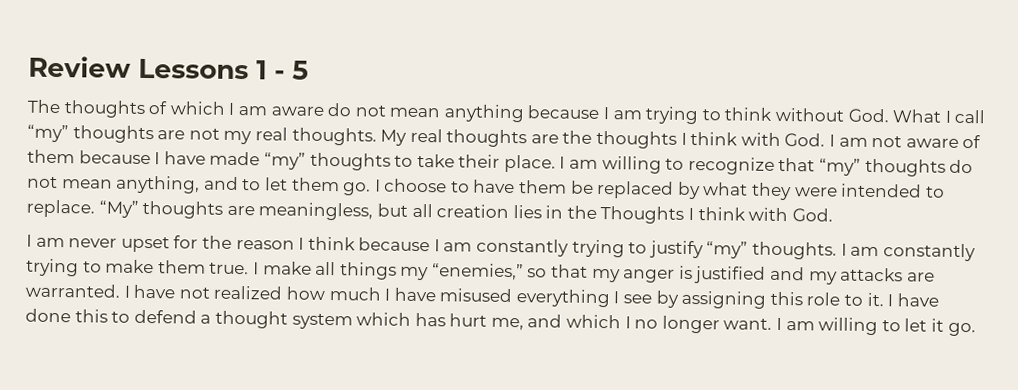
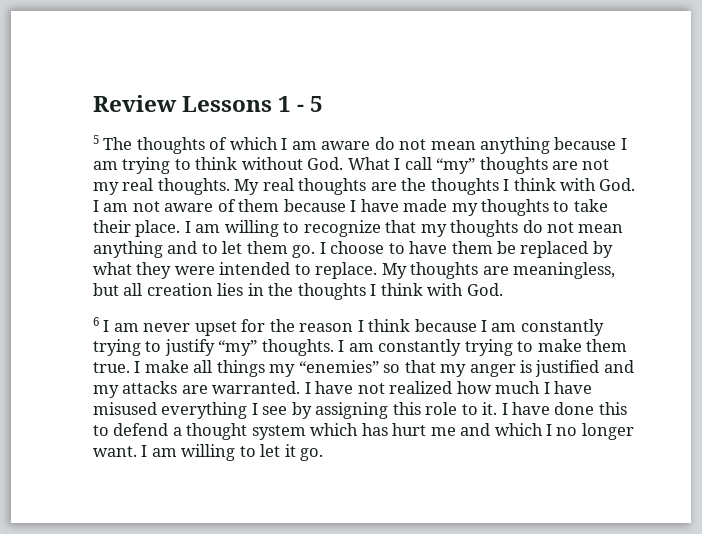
- The thoughts of which I am aware do not mean anything because I am trying to think without God. What I call “my” thoughts are not my real thoughts.
+ 5 The thoughts of which I am aware do not mean anything because I am trying to think without God. What I call “my” thoughts are not my real thoughts.
- My real thoughts are the thoughts I think with God. I am not aware of them because I have made “my” thoughts to take their place.
+ My real thoughts are the thoughts I think with God. I am not aware of them because I have made my thoughts to take their place.
- I am willing to recognize that “my” thoughts do not mean anything, and to let them go.
+ I am willing to recognize that my thoughts do not mean anything and to let them go.
- “My” thoughts are meaningless, but all creation lies in the Thoughts I think with God.
+ My thoughts are meaningless, but all creation lies in the thoughts I think with God.
- I am never upset for the reason I think because I am constantly trying to justify “my” thoughts.
+ 6 I am never upset for the reason I think because I am constantly trying to justify “my” thoughts.
- I make all things my “enemies,” so that my anger is justified and my attacks are warranted.
+ I make all things my “enemies” so that my anger is justified and my attacks are warranted.
- I have done this to defend a thought system which has hurt me, and which I no longer want.
+ I have done this to defend a thought system which has hurt me and which I no longer want.

